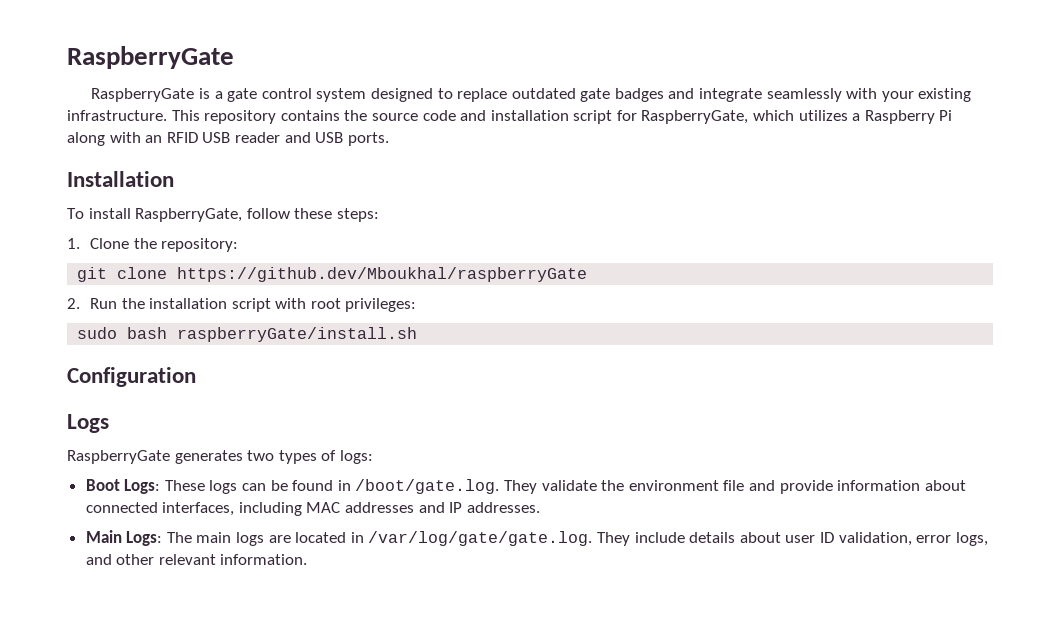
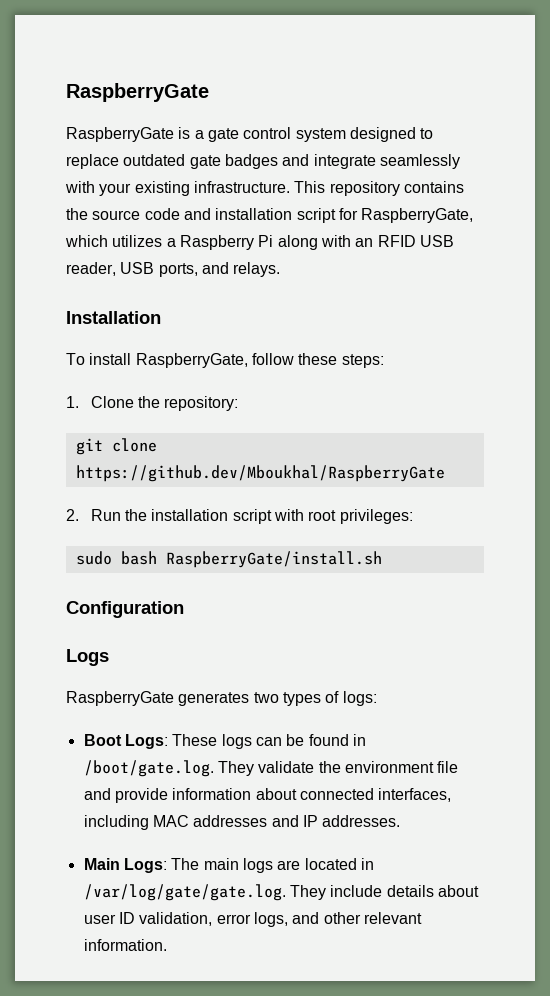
- This repository contains the source code and installation script for RaspberryGate, which utilizes a Raspberry Pi along with an RFID USB reader and USB ports.
+ This repository contains the source code and installation script for RaspberryGate, which utilizes a Raspberry Pi along with an RFID USB reader, USB ports, and relays.
- git clone https://github.dev/Mboukhal/raspberryGate
+ git clone https://github.dev/Mboukhal/RaspberryGate
- sudo bash raspberryGate/install.sh
+ sudo bash RaspberryGate/install.sh

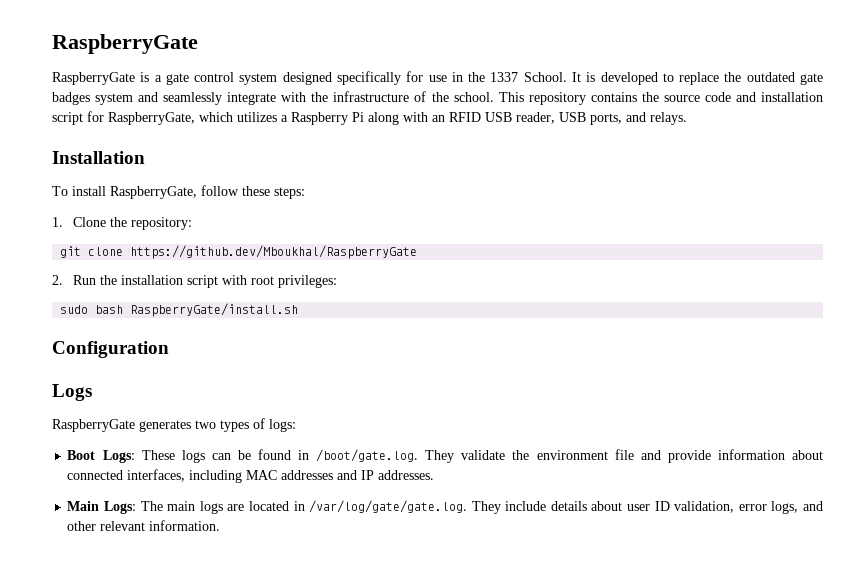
- RaspberryGate is a gate control system designed to replace outdated gate badges and integrate seamlessly with your existing infrastructure.
+ RaspberryGate is a gate control system designed specifically for use in the 1337 School. It is developed to replace the outdated gate badges system and seamlessly integrate with the infrastructure of the school.

